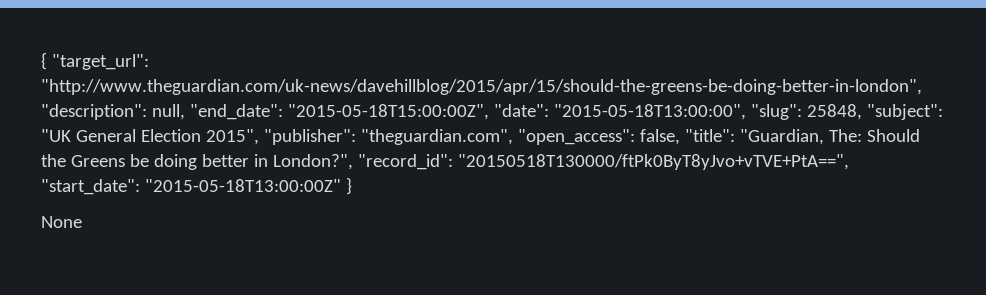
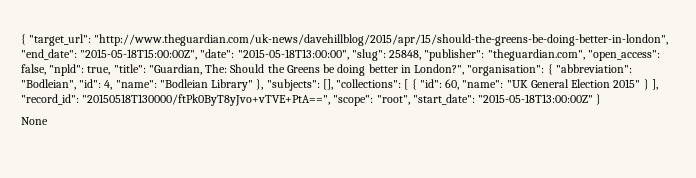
- { "target_url": "http://www.theguardian.com/uk-news/davehillblog/2015/apr/15/should-the-greens-be-doing-better-in-london", "description": null, "end_date": "2015-05-18T15:00:00Z", "date": "2015-05-18T13:00:00", "slug": 25848, "subject": "UK General Election 2015", "publisher": "theguardian.com", "open_access": false, "title": "Guardian, The: Should the Greens be doing better in London?", "record_id": "20150518T130000/ftPk0ByT8yJvo+vTVE+PtA==", "start_date": "2015-05-18T13:00:00Z" }
+ { "target_url": "http://www.theguardian.com/uk-news/davehillblog/2015/apr/15/should-the-greens-be-doing-better-in-london", "end_date": "2015-05-18T15:00:00Z", "date": "2015-05-18T13:00:00", "slug": 25848, "publisher": "theguardian.com", "open_access": false, "npld": true, "title": "Guardian, The: Should the Greens be doing better in London?", "organisation": { "abbreviation": "Bodleian", "id": 4, "name": "Bodleian Library" }, "subjects": [], "collections": [ { "id": 60, "name": "UK General Election 2015" } ], "record_id": "20150518T130000/ftPk0ByT8yJvo+vTVE+PtA==", "scope": "root", "start_date": "2015-05-18T13:00:00Z" }

